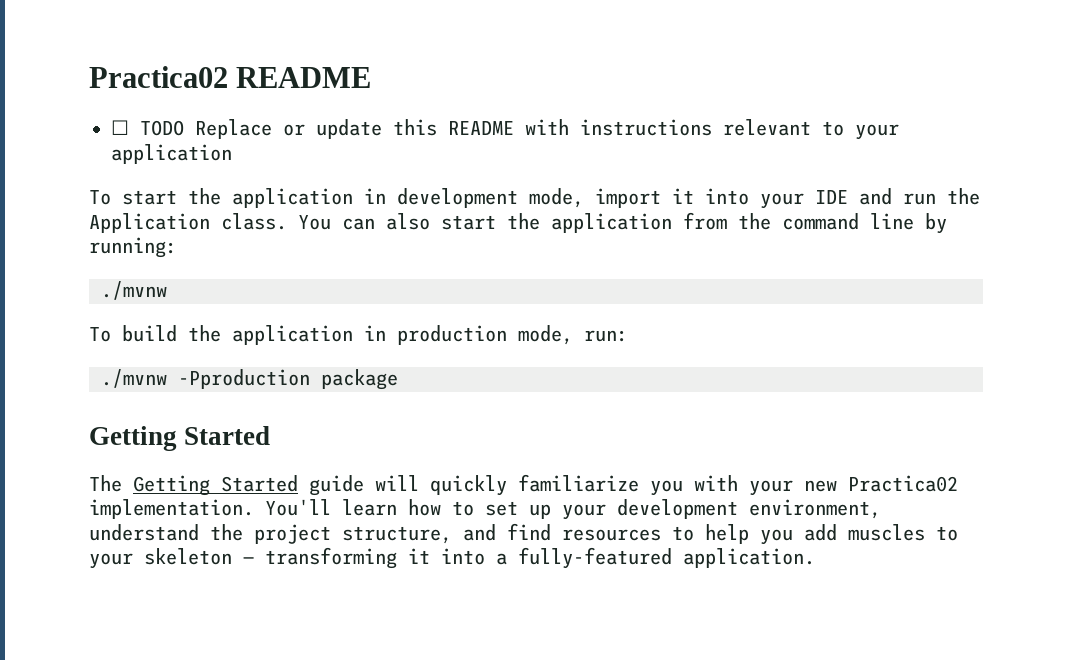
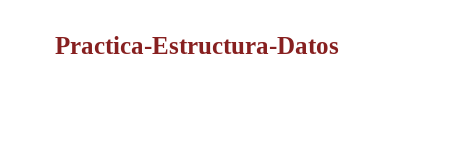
- Practica02 README
- ☐ TODO Replace or update this README with instructions relevant to your application
- To start the application in development mode, import it into your IDE and run the Application class. You can also start the application from the command line by running:
- ./mvnw
- To build the application in production mode, run:
- ./mvnw -Pproduction package
- Getting Started
- The Getting Started guide will quickly familiarize you with your new Practica02 implementation. You'll learn how to set up your development environment, understand the project structure, and find resources to help you add muscles to your skeleton — transforming it into a fully-featured application.
+ Practica-Estructura-Datos

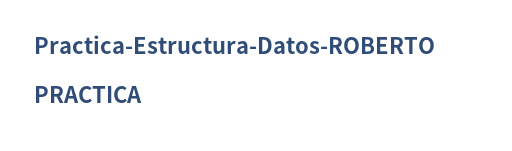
- Practica-Estructura-Datos
+ Practica-Estructura-Datos-ROBERTO
+ PRACTICA

